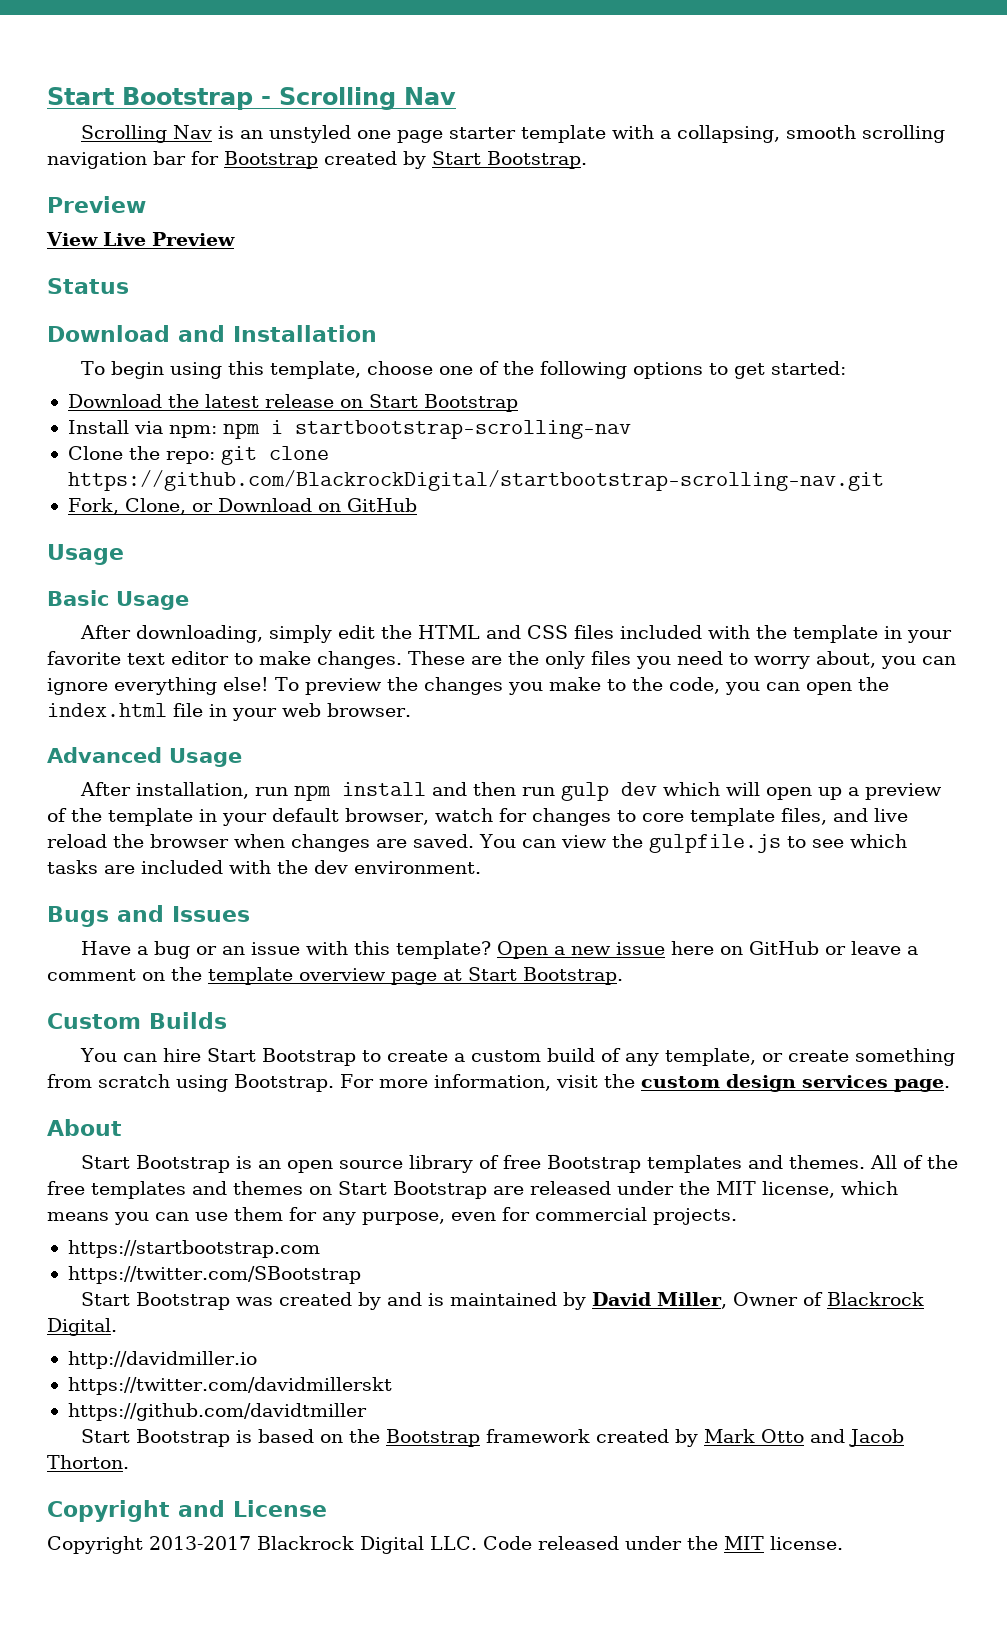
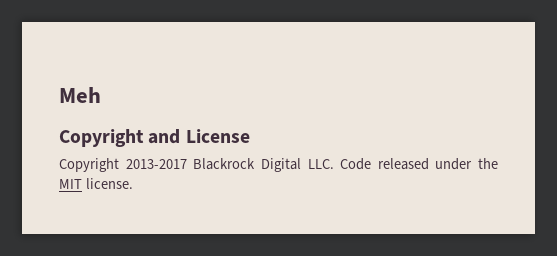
- Start Bootstrap - Scrolling Nav
- Scrolling Nav is an unstyled one page starter template with a collapsing, smooth scrolling navigation bar for Bootstrap created by Start Bootstrap.
- Preview
- View Live Preview
- Status
- Download and Installation
- To begin using this template, choose one of the following options to get started:
- Download the latest release on Start Bootstrap
- Install via npm: npm i startbootstrap-scrolling-nav
- Clone the repo: git clone https://github.com/BlackrockDigital/startbootstrap-scrolling-nav.git
- Fork, Clone, or Download on GitHub
- Usage
- Basic Usage
- After downloading, simply edit the HTML and CSS files included with the template in your favorite text editor to make changes. These are the only files you need to worry about, you can ignore everything else! To preview the changes you make to the code, you can open the index.html file in your web browser.
- Advanced Usage
- After installation, run npm install and then run gulp dev which will open up a preview of the template in your default browser, watch for changes to core template files, and live reload the browser when changes are saved. You can view the gulpfile.js to see which tasks are included with the dev environment.
- Bugs and Issues
- Have a bug or an issue with this template? Open a new issue here on GitHub or leave a comment on the template overview page at Start Bootstrap.
- Custom Builds
- You can hire Start Bootstrap to create a custom build of any template, or create something from scratch using Bootstrap. For more information, visit the custom design services page.
- About
- Start Bootstrap is an open source library of free Bootstrap templates and themes. All of the free templates and themes on Start Bootstrap are released under the MIT license, which means you can use them for any purpose, even for commercial projects.
- https://startbootstrap.com
- https://twitter.com/SBootstrap
- Start Bootstrap was created by and is maintained by David Miller, Owner of Blackrock Digital.
- http://davidmiller.io
- https://twitter.com/davidmillerskt
- https://github.com/davidtmiller
- Start Bootstrap is based on the Bootstrap framework created by Mark Otto and Jacob Thorton.
+ Meh

